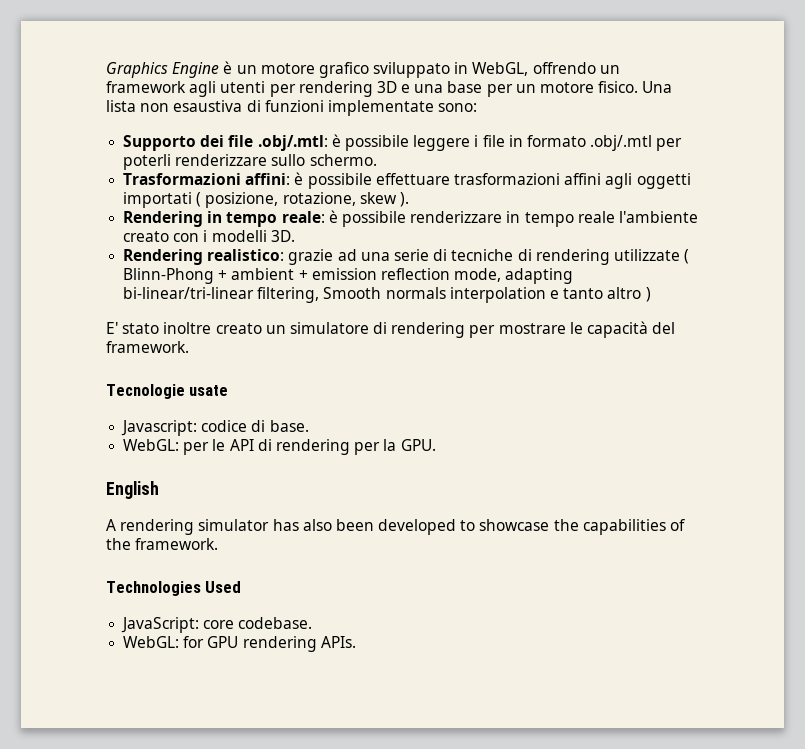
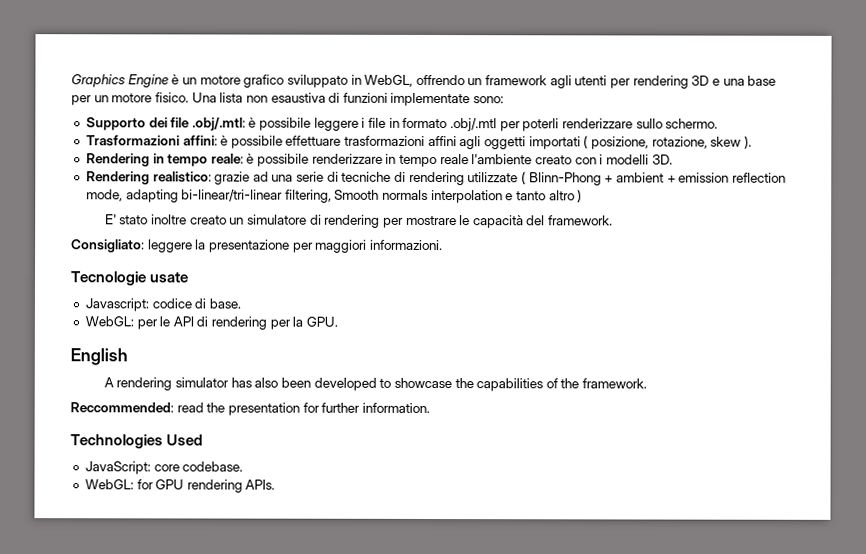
+ Consigliato: leggere la presentazione per maggiori informazioni.
+ Reccommended: read the presentation for further information.

